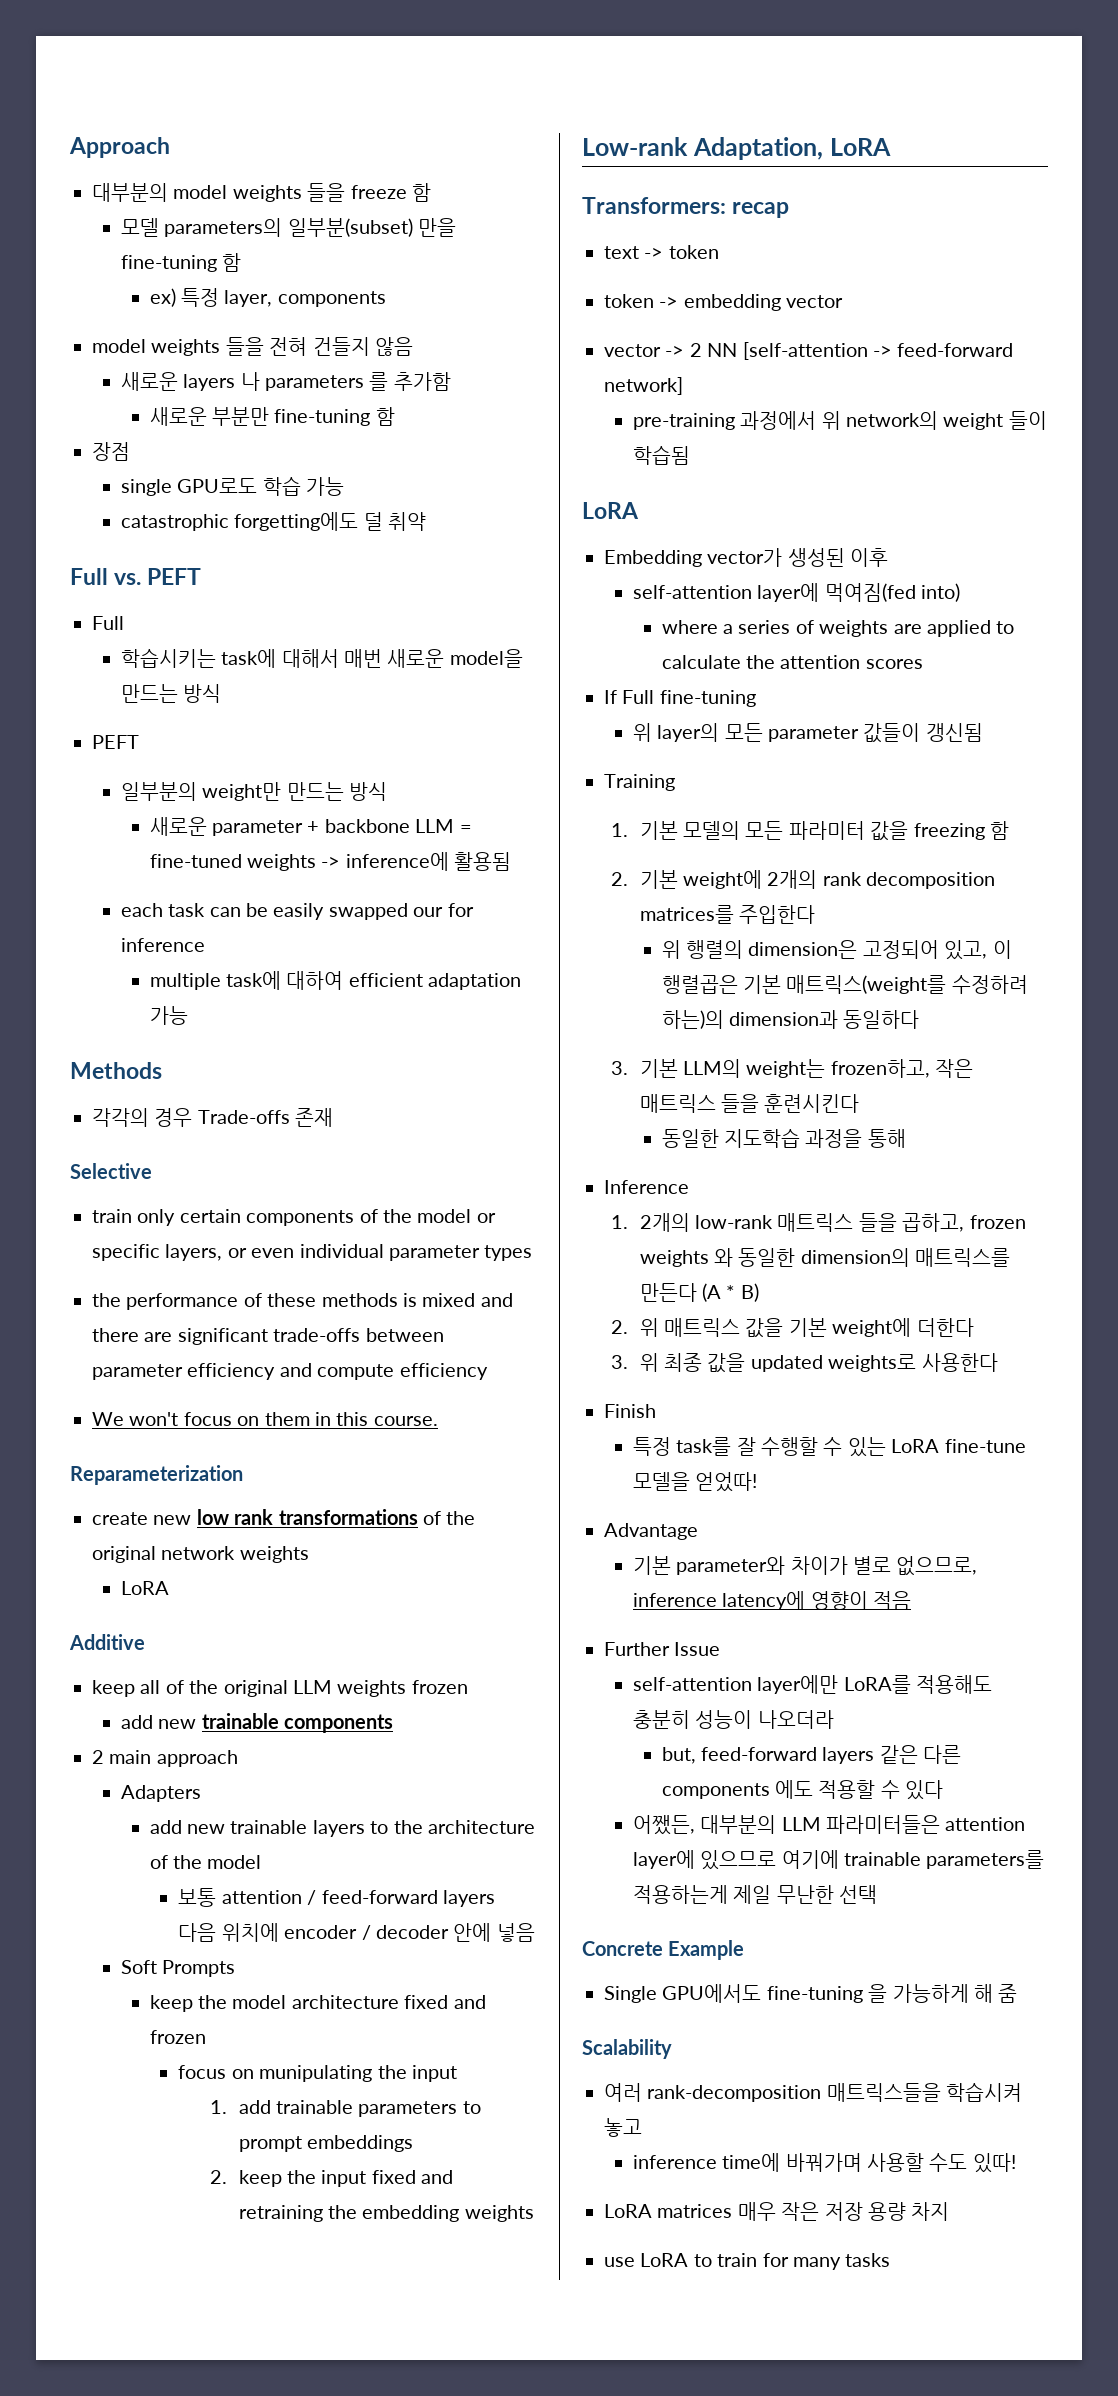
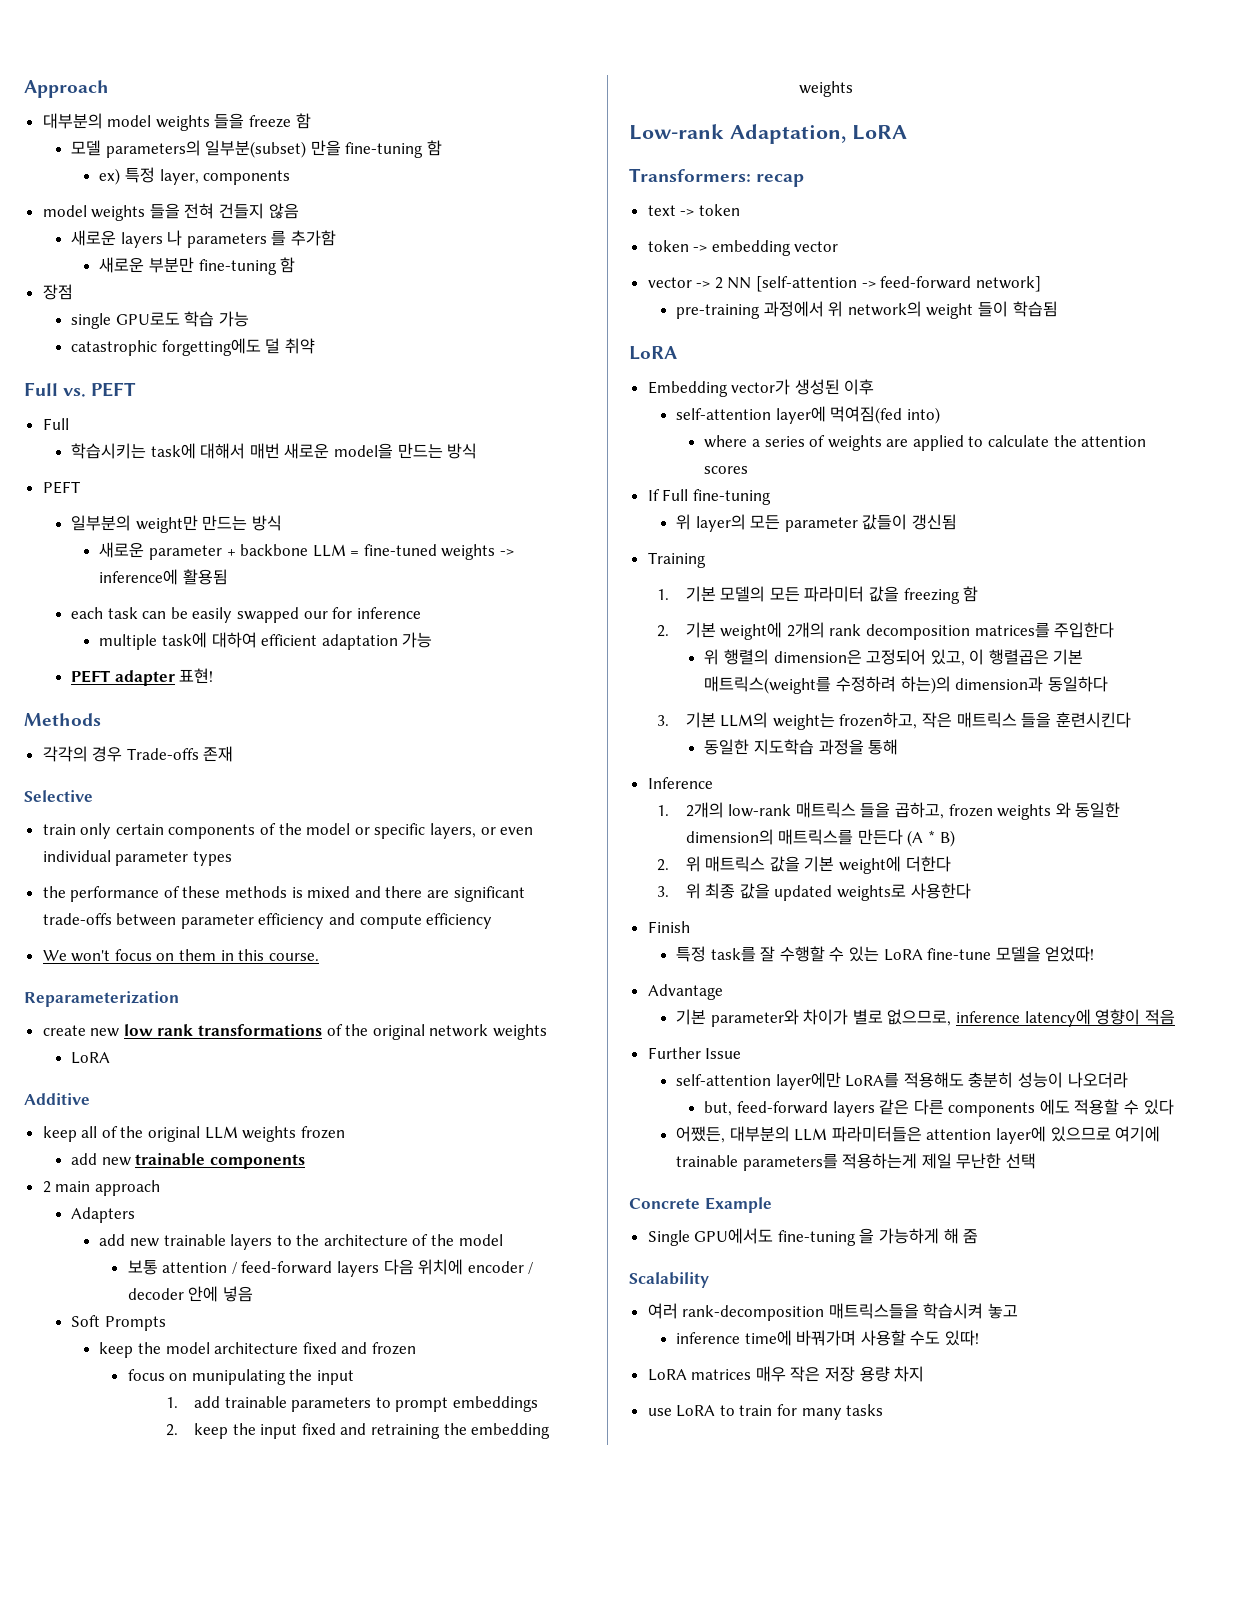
+ PEFT adapter 표현!

